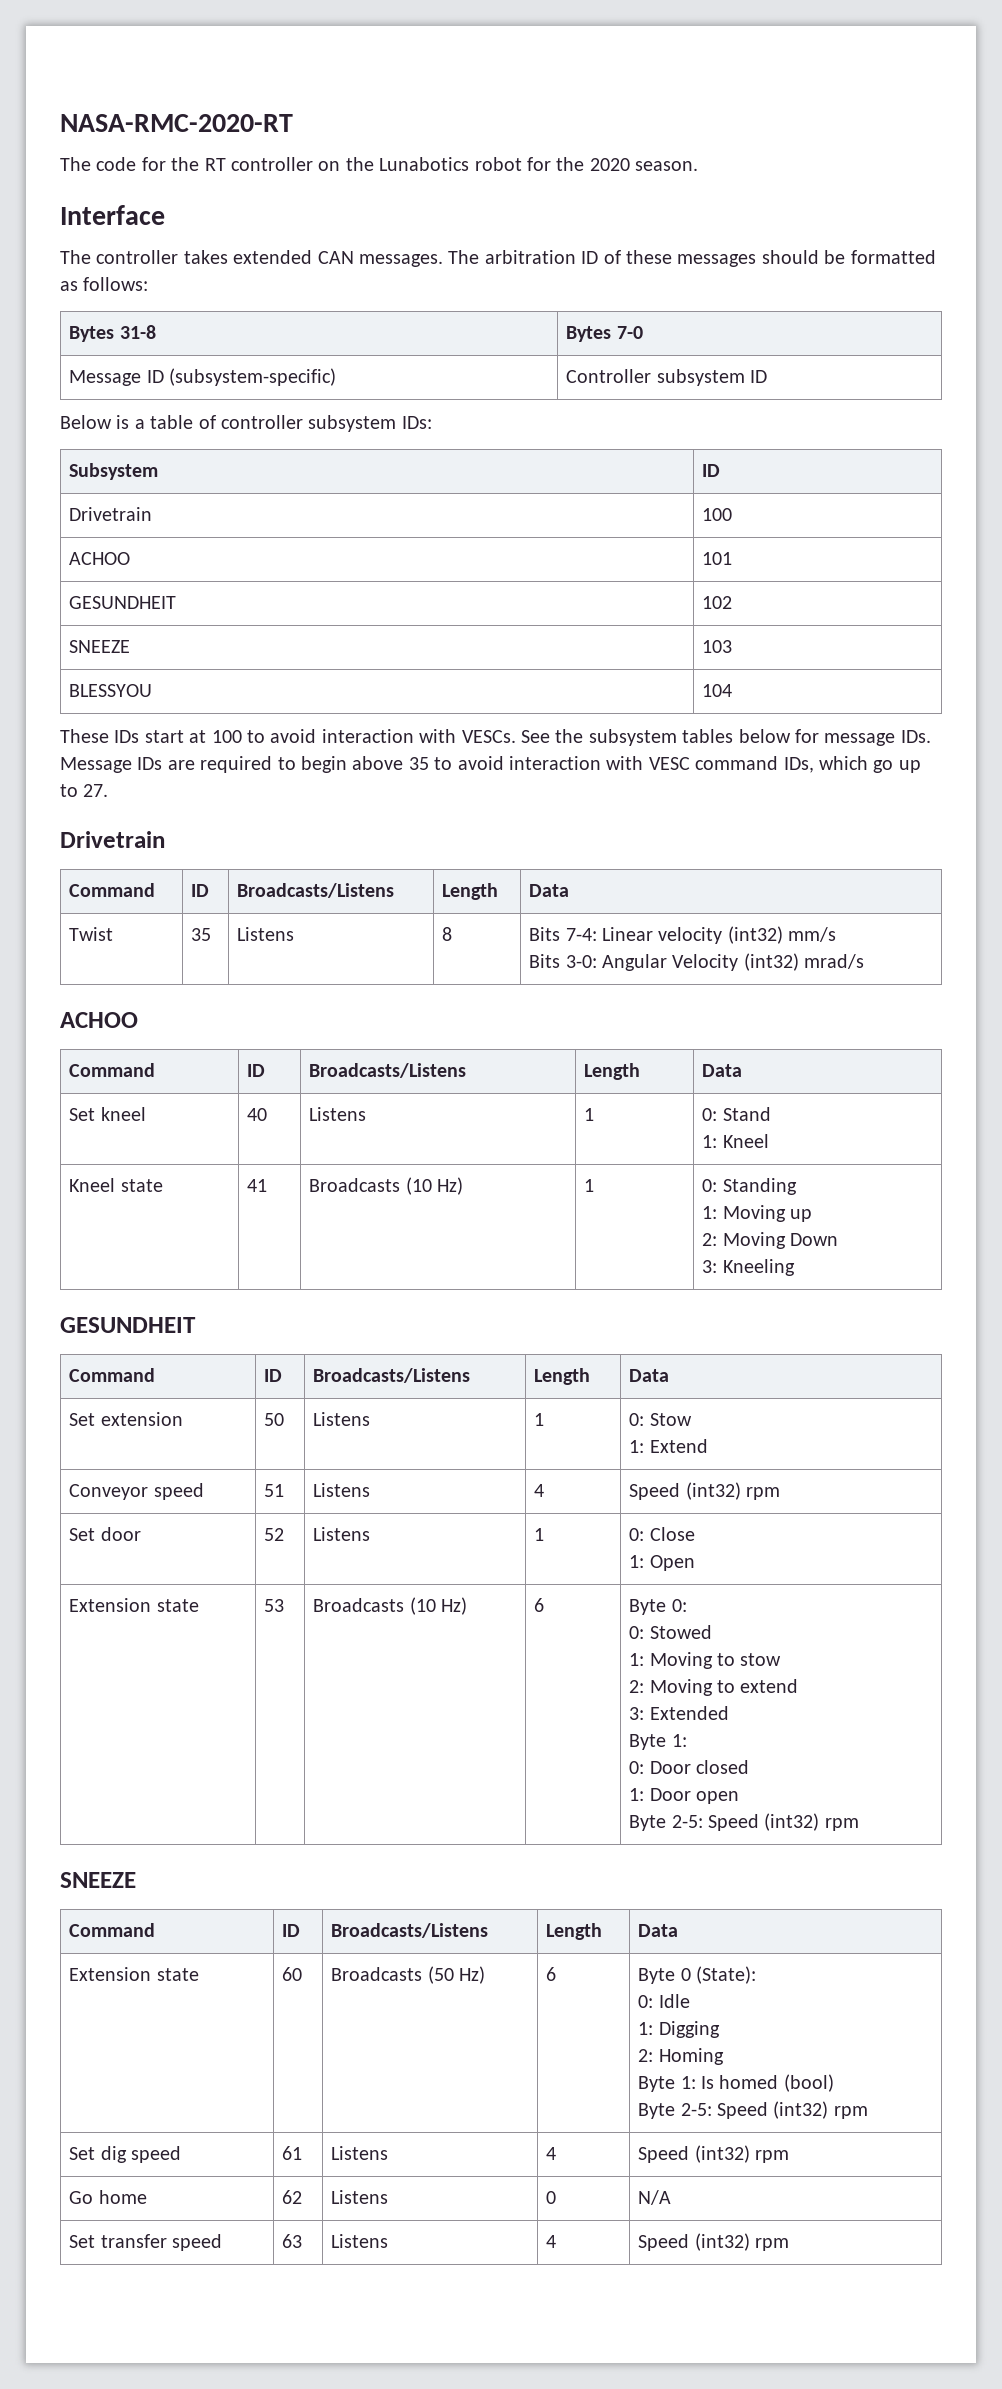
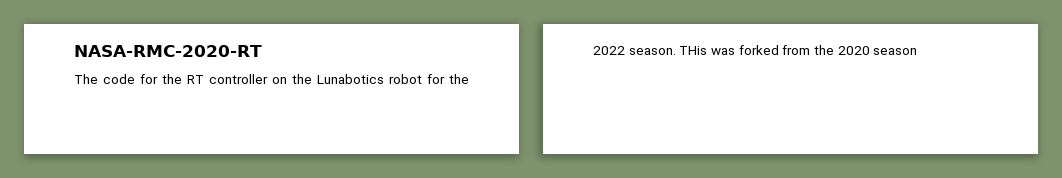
- The code for the RT controller on the Lunabotics robot for the 2020 season.
- Interface
- The controller takes extended CAN messages. The arbitration ID of these messages should be formatted as follows:
- Bytes 31-8 | Bytes 7-0
- Message ID (subsystem-specific) | Controller subsystem ID
- Below is a table of controller subsystem IDs:
- Subsystem | ID
- Drivetrain | 100
- ACHOO | 101
- GESUNDHEIT | 102
- SNEEZE | 103
- BLESSYOU | 104
- These IDs start at 100 to avoid interaction with VESCs. See the subsystem tables below for message IDs. Message IDs are required to begin above 35 to avoid interaction with VESC command IDs, which go up to 27.
- Drivetrain
- Command | ID | Broadcasts/Listens | Length | Data
- Twist | 35 | Listens | 8 | Bits 7-4: Linear velocity (int32) mm/s
- Bits 3-0: Angular Velocity (int32) mrad/s
- ACHOO
- Command | ID | Broadcasts/Listens | Length | Data
- Set kneel | 40 | Listens | 1 | 0: Stand
- 1: Kneel
- Kneel state | 41 | Broadcasts (10 Hz) | 1 | 0: Standing
- 1: Moving up
- 2: Moving Down
- 3: Kneeling
- GESUNDHEIT
- Command | ID | Broadcasts/Listens | Length | Data
- Set extension | 50 | Listens | 1 | 0: Stow
- 1: Extend
- Conveyor speed | 51 | Listens | 4 | Speed (int32) rpm
- Set door | 52 | Listens | 1 | 0: Close
- 1: Open
- Extension state | 53 | Broadcasts (10 Hz) | 6 | Byte 0:
- 0: Stowed
- 1: Moving to stow
- 2: Moving to extend
- 3: Extended
- Byte 1:
- 0: Door closed
- 1: Door open
- Byte 2-5: Speed (int32) rpm
- SNEEZE
- Command | ID | Broadcasts/Listens | Length | Data
- Extension state | 60 | Broadcasts (50 Hz) | 6 | Byte 0 (State):
- 0: Idle
- 1: Digging
- 2: Homing
- Byte 1: Is homed (bool)
- Byte 2-5: Speed (int32) rpm
- Set dig speed | 61 | Listens | 4 | Speed (int32) rpm
- Go home | 62 | Listens | 0 | N/A
- Set transfer speed | 63 | Listens | 4 | Speed (int32) rpm
+ The code for the RT controller on the Lunabotics robot for the 2022 season. THis was forked from the 2020 season

